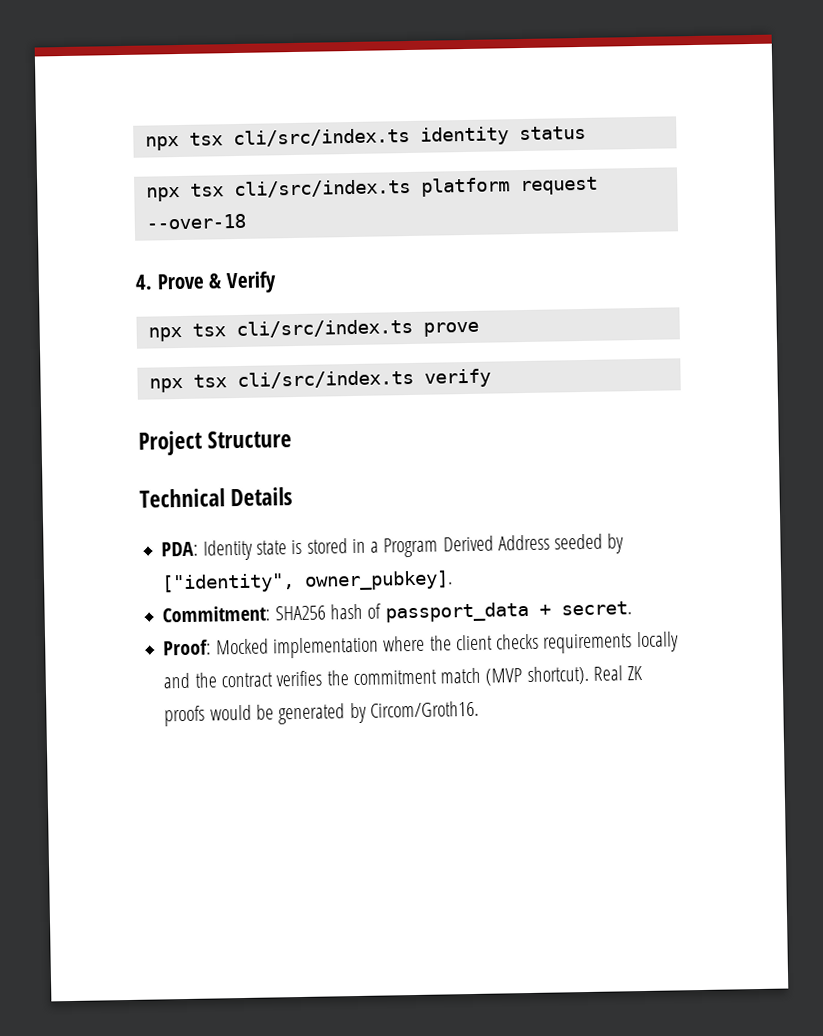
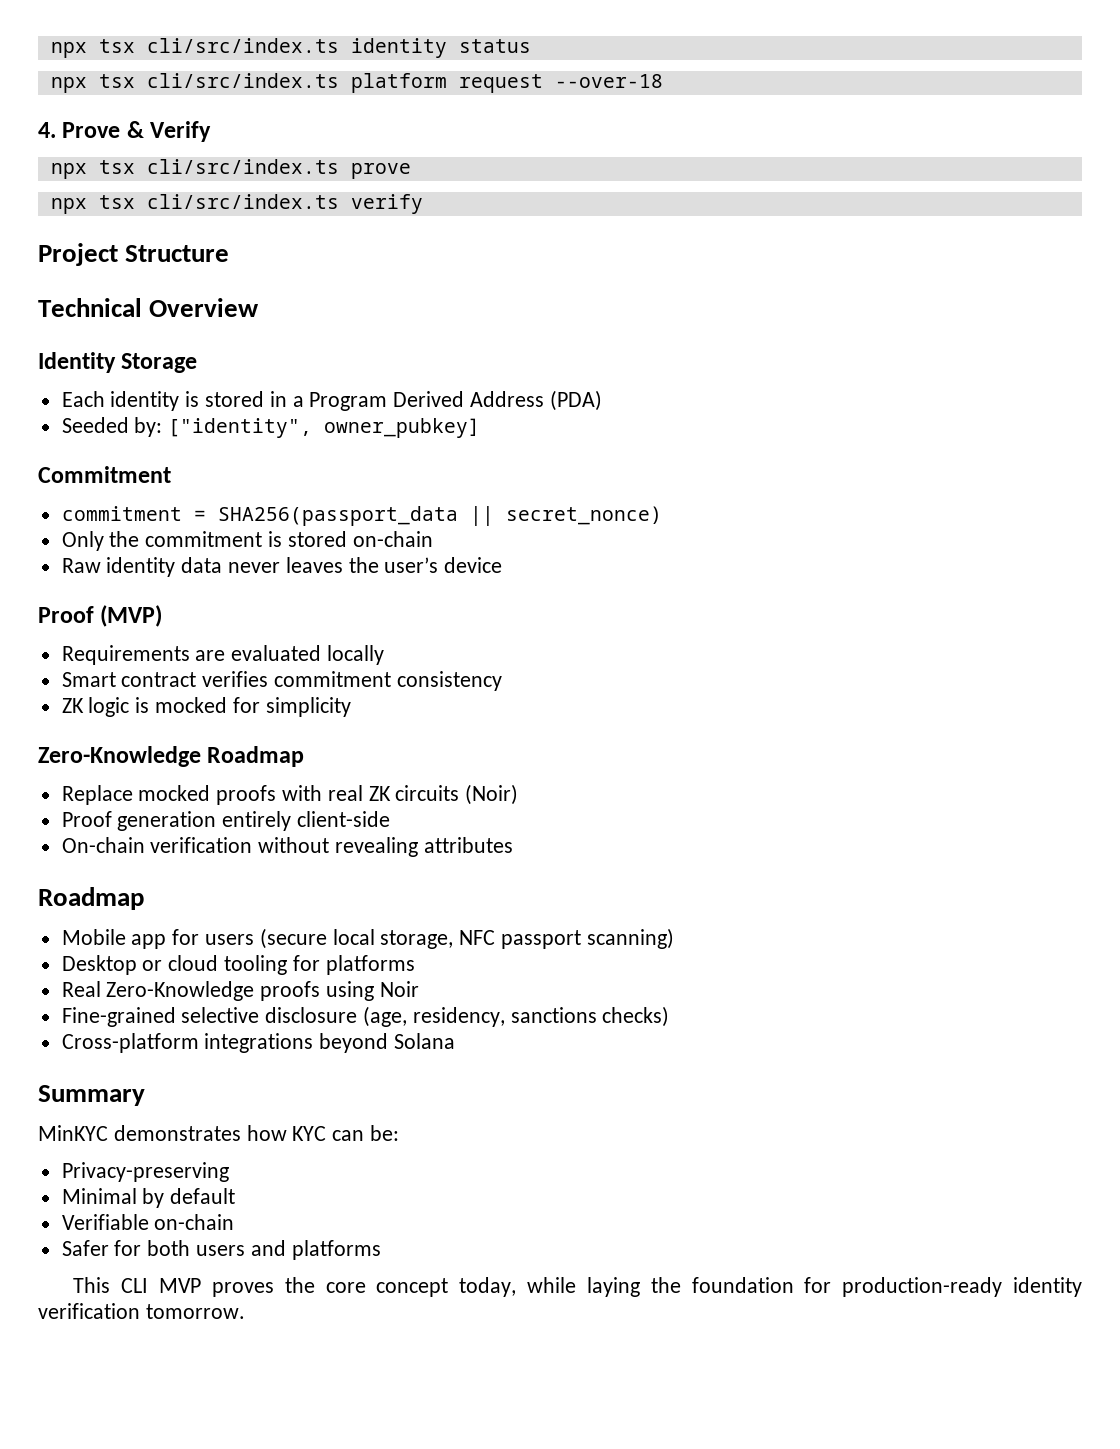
- Technical Details
- PDA: Identity state is stored in a Program Derived Address seeded by ["identity", owner_pubkey].
- Commitment: SHA256 hash of passport_data + secret.
- Proof: Mocked implementation where the client checks requirements locally and the contract verifies the commitment match (MVP shortcut). Real ZK proofs would be generated by Circom/Groth16.
+ Technical Overview
+ Identity Storage
+ Each identity is stored in a Program Derived Address (PDA)
+ Seeded by: ["identity", owner_pubkey]
+ Commitment
+ commitment = SHA256(passport_data || secret_nonce)
+ Only the commitment is stored on-chain
+ Raw identity data never leaves the user’s device
+ Proof (MVP)
+ Requirements are evaluated locally
+ Smart contract verifies commitment consistency
+ ZK logic is mocked for simplicity
+ Zero-Knowledge Roadmap
+ Replace mocked proofs with real ZK circuits (Noir)
+ Proof generation entirely client-side
+ On-chain verification without revealing attributes
+ Roadmap
+ Mobile app for users (secure local storage, NFC passport scanning)
+ Desktop or cloud tooling for platforms
+ Real Zero-Knowledge proofs using Noir
+ Fine-grained selective disclosure (age, residency, sanctions checks)
+ Cross-platform integrations beyond Solana
+ Summary
+ MinKYC demonstrates how KYC can be:
+ Privacy-preserving
+ Minimal by default
+ Verifiable on-chain
+ Safer for both users and platforms
+ This CLI MVP proves the core concept today, while laying the foundation for production-ready identity verification tomorrow.

